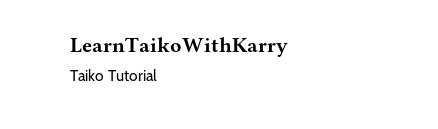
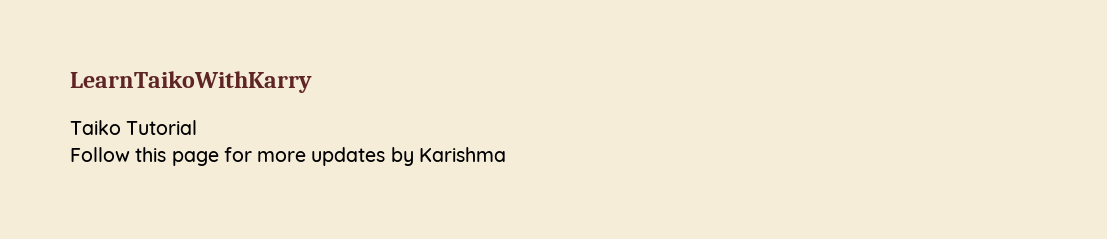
+ Follow this page for more updates by Karishma

